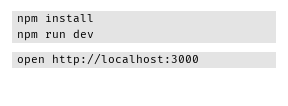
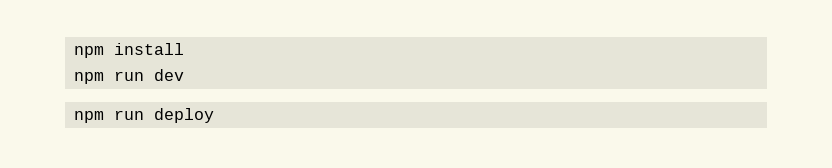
- open http://localhost:3000
+ npm run deploy

